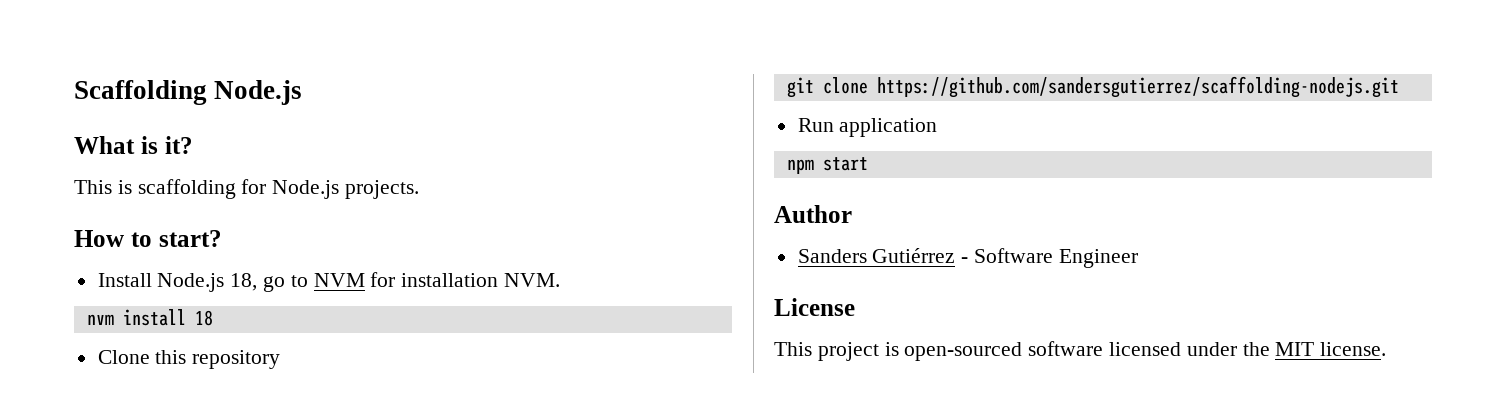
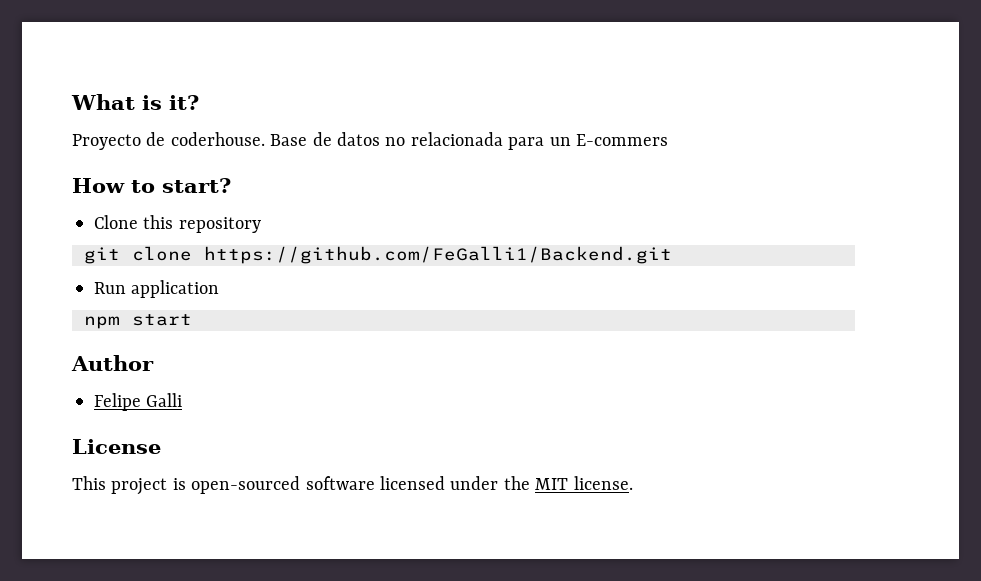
- Scaffolding Node.js
- This is scaffolding for Node.js projects.
+ Proyecto de coderhouse. Base de datos no relacionada para un E-commers
  How to start?
- Install Node.js 18, go to NVM for installation NVM.
- nvm install 18
- git clone https://github.com/sandersgutierrez/scaffolding-nodejs.git
+ git clone https://github.com/FeGalli1/Backend.git
- Sanders Gutiérrez - Software Engineer
+ Felipe Galli

